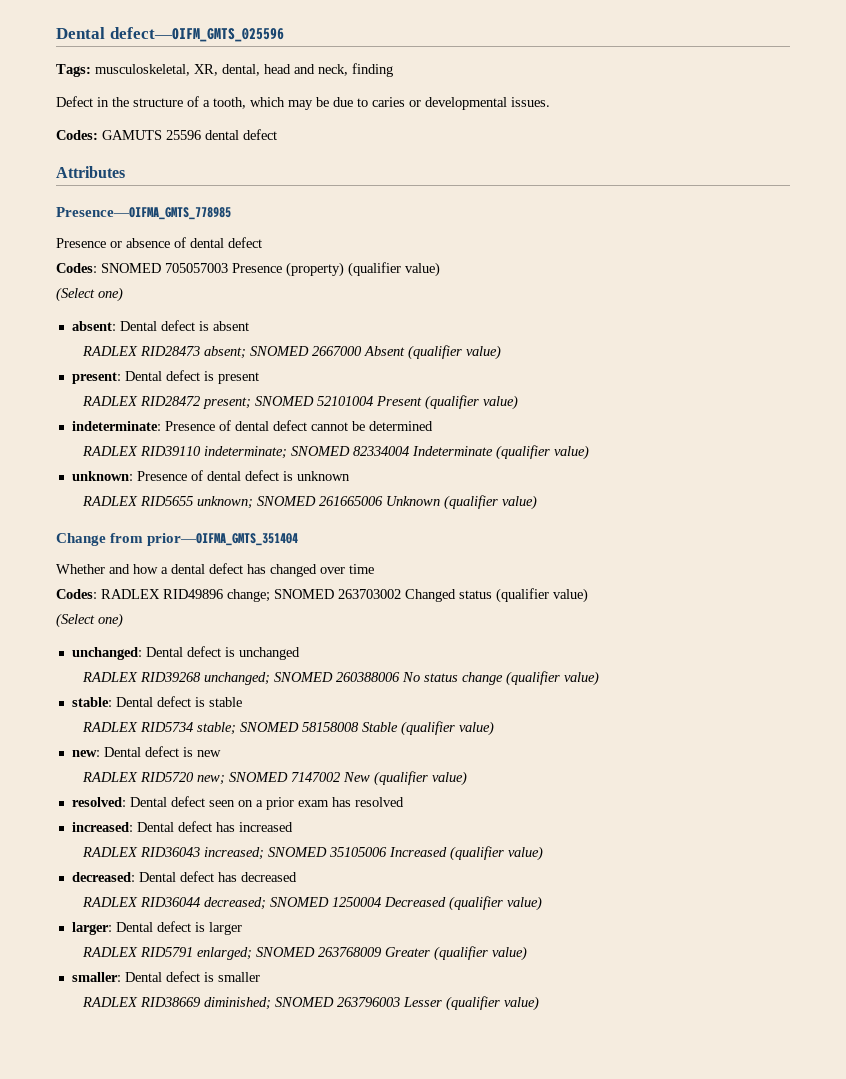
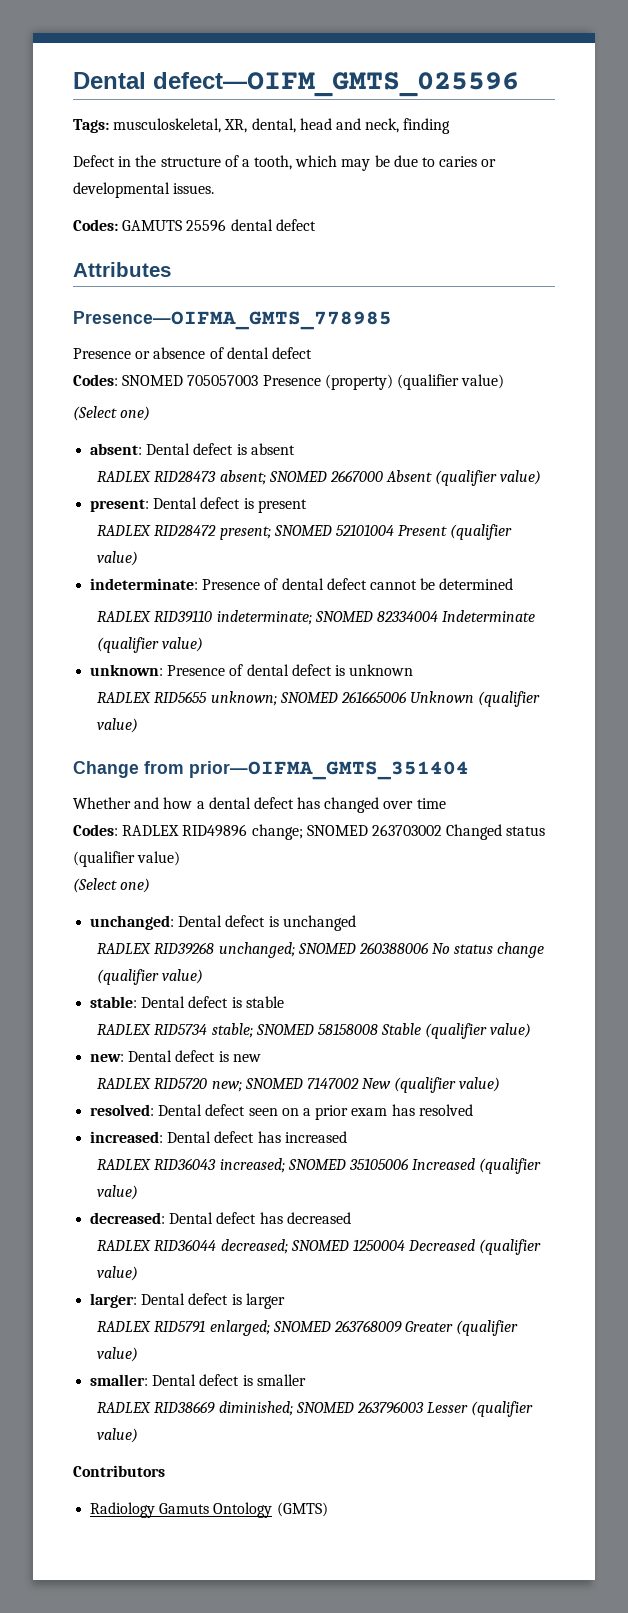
+ Contributors
+ Radiology Gamuts Ontology (GMTS)

